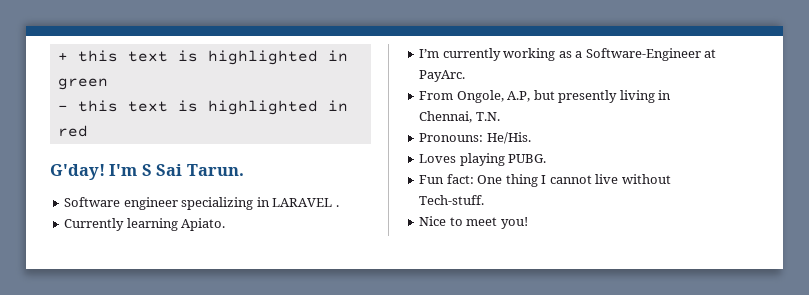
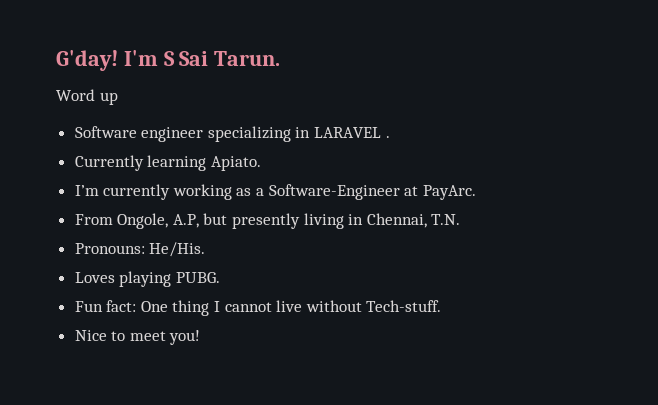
- + this text is highlighted in green
- - this text is highlighted in red
+ Word up

